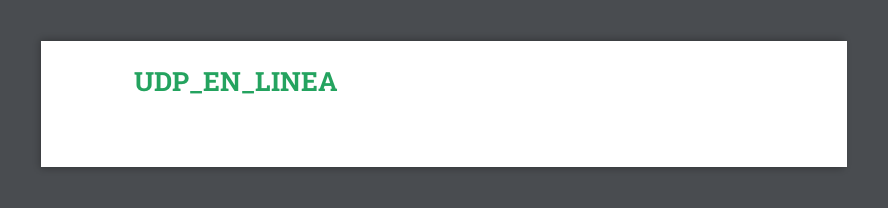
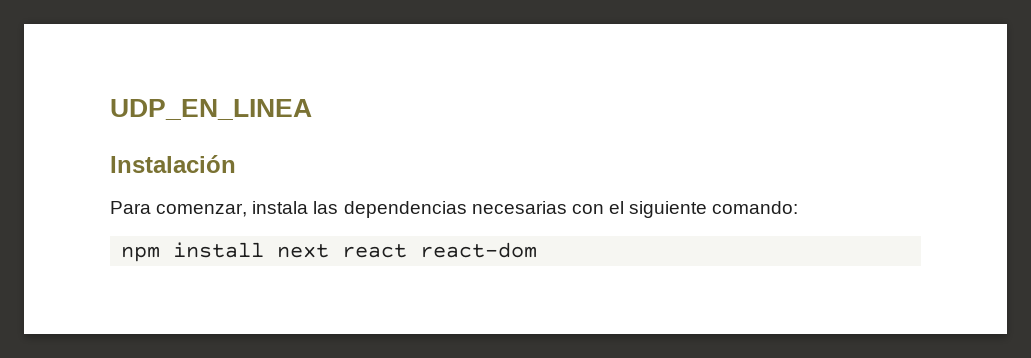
+ Instalación
+ Para comenzar, instala las dependencias necesarias con el siguiente comando:
+ npm install next react react-dom

